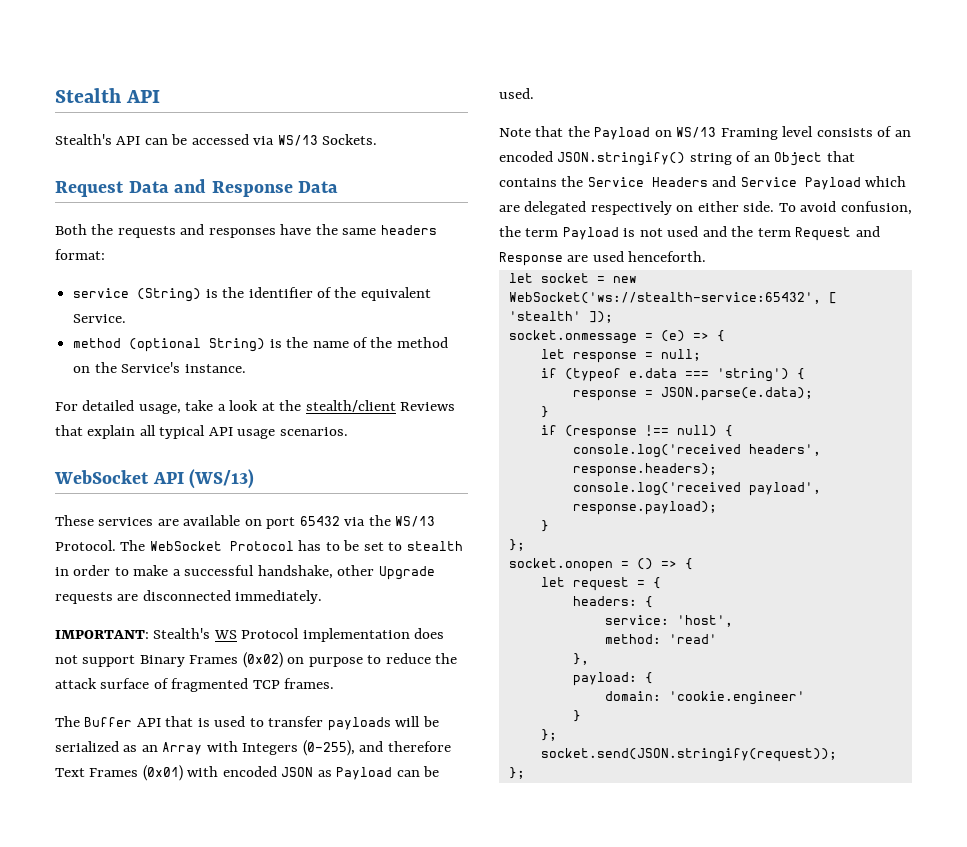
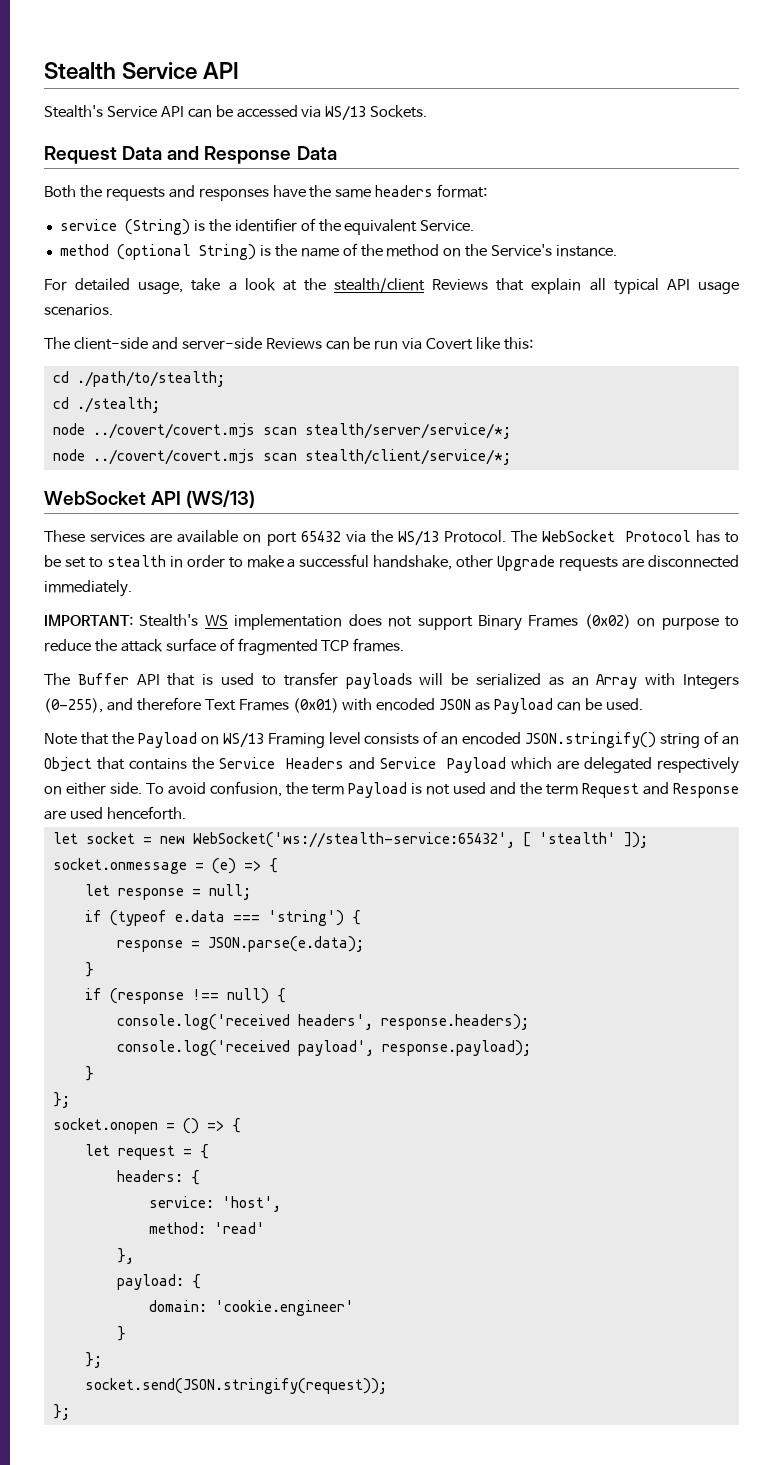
- Stealth API
+ Stealth Service API
- Stealth's API can be accessed via WS/13 Sockets.
+ Stealth's Service API can be accessed via WS/13 Sockets.
+ The client-side and server-side Reviews can be run via Covert like this:
+ cd ./path/to/stealth;
+ cd ./stealth;
+ node ../covert/covert.mjs scan stealth/server/service/*;
+ node ../covert/covert.mjs scan stealth/client/service/*;
- IMPORTANT: Stealth's WS Protocol implementation does not support Binary Frames (0x02) on purpose to reduce the attack surface of fragmented TCP frames.
+ IMPORTANT: Stealth's WS implementation does not support Binary Frames (0x02) on purpose to reduce the attack surface of fragmented TCP frames.

